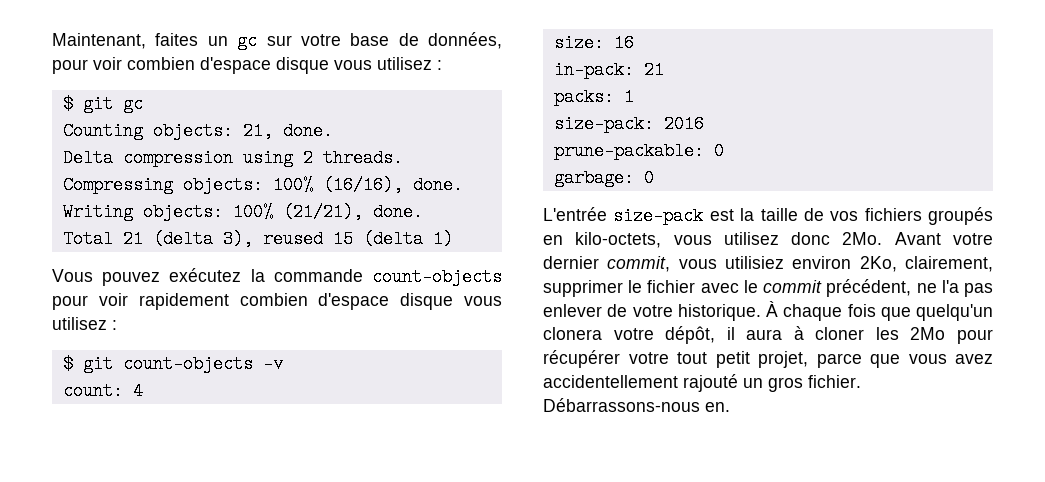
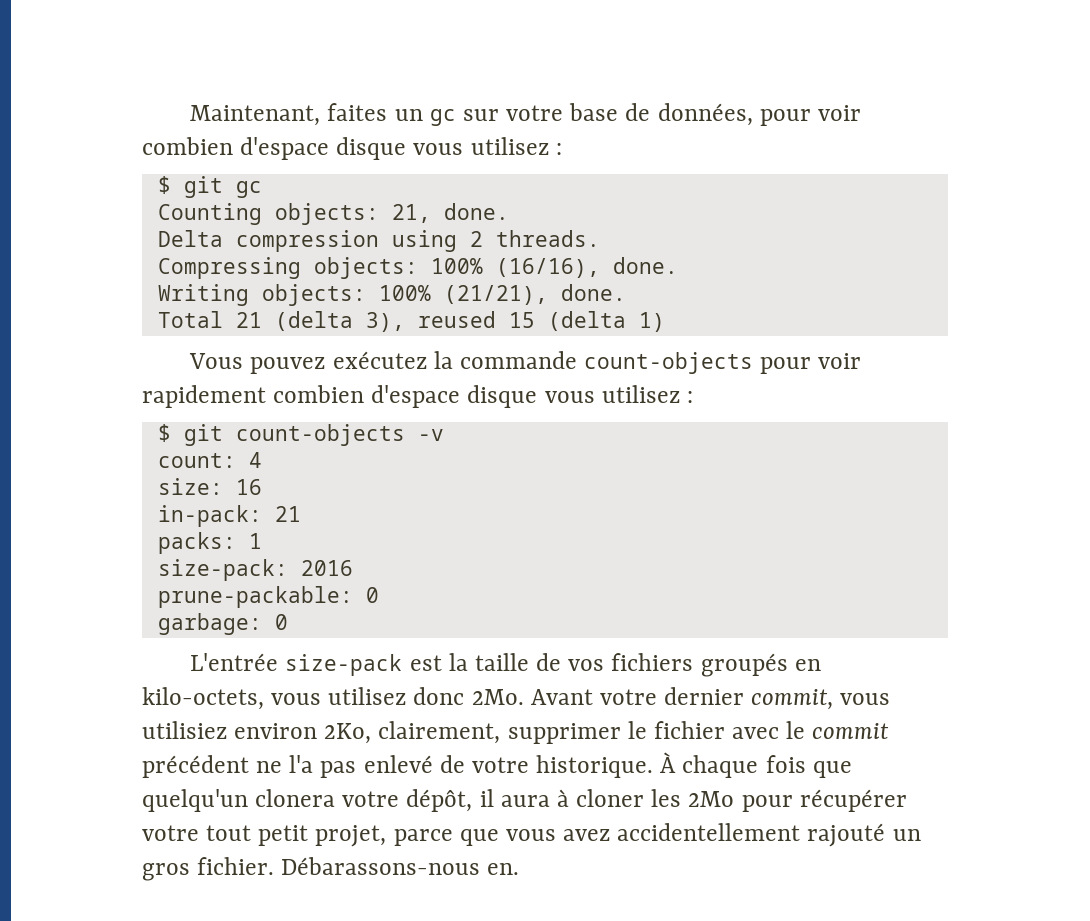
- Avant votre dernier commit, vous utilisiez environ 2Ko, clairement, supprimer le fichier avec le commit précédent, ne l'a pas enlever de votre historique.
+ Avant votre dernier commit, vous utilisiez environ 2Ko, clairement, supprimer le fichier avec le commit précédent ne l'a pas enlevé de votre historique.
- Débarrassons-nous en.
+ Débarassons-nous en.

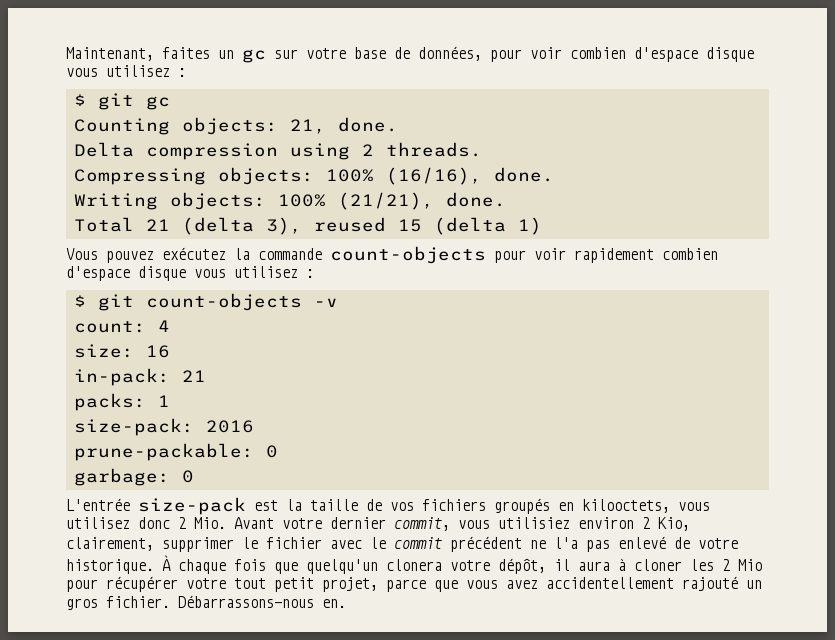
- L'entrée size-pack est la taille de vos fichiers groupés en kilo-octets, vous utilisez donc 2Mo. Avant votre dernier commit, vous utilisiez environ 2Ko, clairement, supprimer le fichier avec le commit précédent ne l'a pas enlevé de votre historique.
+ L'entrée size-pack est la taille de vos fichiers groupés en kilooctets, vous utilisez donc 2 Mio. Avant votre dernier commit, vous utilisiez environ 2 Kio, clairement, supprimer le fichier avec le commit précédent ne l'a pas enlevé de votre historique.
- À chaque fois que quelqu'un clonera votre dépôt, il aura à cloner les 2Mo pour récupérer votre tout petit projet, parce que vous avez accidentellement rajouté un gros fichier.
+ À chaque fois que quelqu'un clonera votre dépôt, il aura à cloner les 2 Mio pour récupérer votre tout petit projet, parce que vous avez accidentellement rajouté un gros fichier.
- Débarassons-nous en.
+ Débarrassons-nous en.

